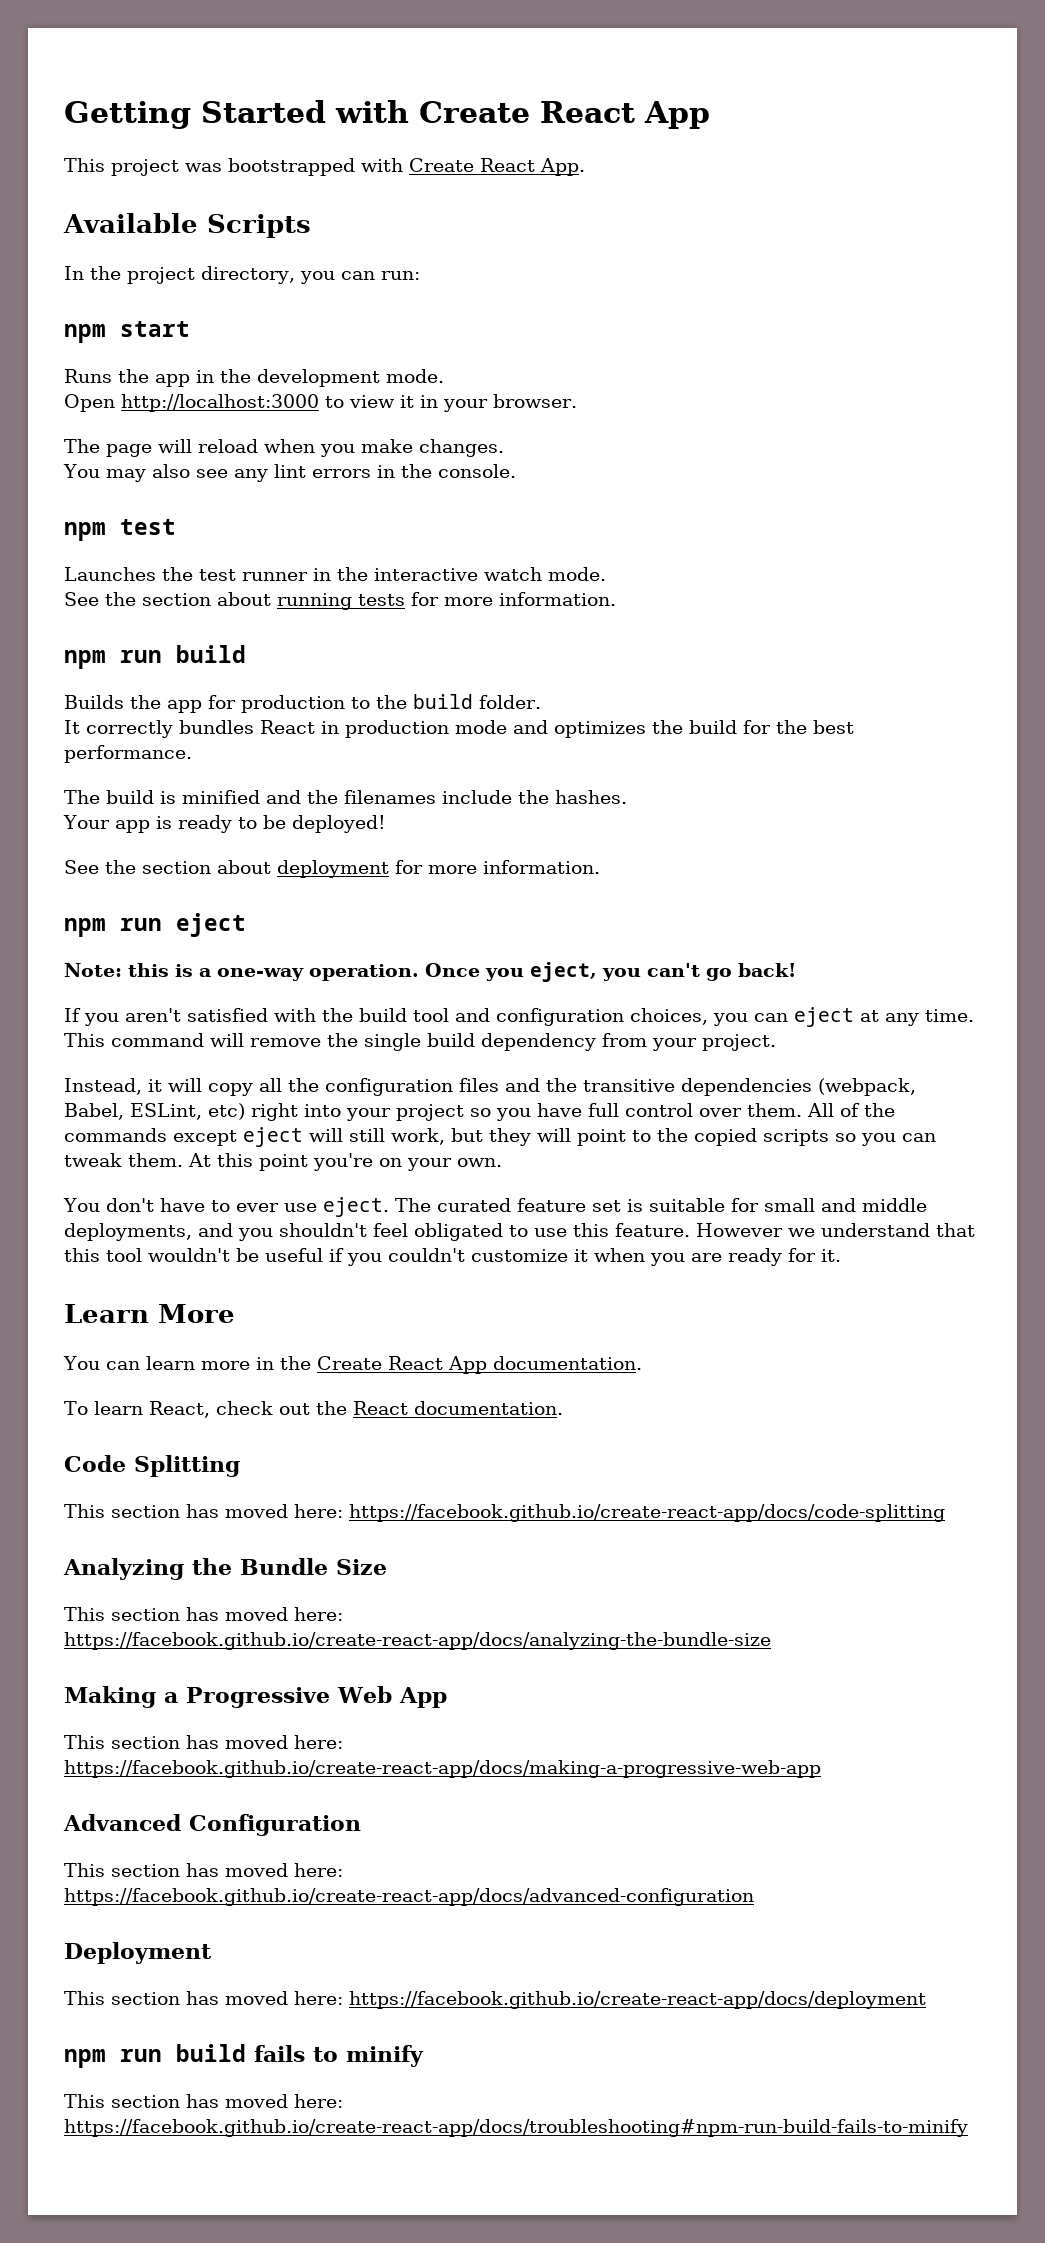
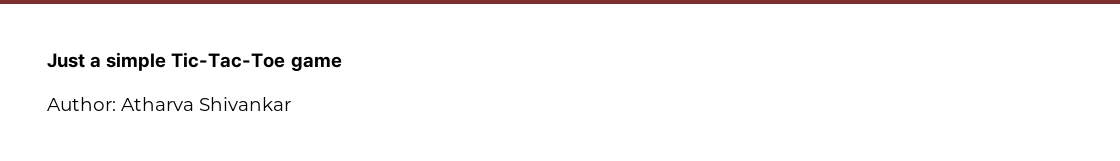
- Getting Started with Create React App
- This project was bootstrapped with Create React App.
- Available Scripts
- In the project directory, you can run:
- npm start
- Runs the app in the development mode.
- Open http://localhost:3000 to view it in your browser.
- The page will reload when you make changes.
- You may also see any lint errors in the console.
- npm test
- Launches the test runner in the interactive watch mode.
- See the section about running tests for more information.
- npm run build
- Builds the app for production to the build folder.
- It correctly bundles React in production mode and optimizes the build for the best performance.
- The build is minified and the filenames include the hashes.
- Your app is ready to be deployed!
- See the section about deployment for more information.
- npm run eject
- Note: this is a one-way operation. Once you eject, you can't go back!
- If you aren't satisfied with the build tool and configuration choices, you can eject at any time. This command will remove the single build dependency from your project.
- Instead, it will copy all the configuration files and the transitive dependencies (webpack, Babel, ESLint, etc) right into your project so you have full control over them. All of the commands except eject will still work, but they will point to the copied scripts so you can tweak them. At this point you're on your own.
- You don't have to ever use eject. The curated feature set is suitable for small and middle deployments, and you shouldn't feel obligated to use this feature. However we understand that this tool wouldn't be useful if you couldn't customize it when you are ready for it.
- Learn More
- You can learn more in the Create React App documentation.
- To learn React, check out the React documentation.
- Code Splitting
- This section has moved here: https://facebook.github.io/create-react-app/docs/code-splitting
- Analyzing the Bundle Size
- This section has moved here: https://facebook.github.io/create-react-app/docs/analyzing-the-bundle-size
- Making a Progressive Web App
- This section has moved here: https://facebook.github.io/create-react-app/docs/making-a-progressive-web-app
- Advanced Configuration
- This section has moved here: https://facebook.github.io/create-react-app/docs/advanced-configuration
- Deployment
- This section has moved here: https://facebook.github.io/create-react-app/docs/deployment
- npm run build fails to minify
- This section has moved here: https://facebook.github.io/create-react-app/docs/troubleshooting#npm-run-build-fails-to-minify
+ Just a simple Tic-Tac-Toe game
+ Author: Atharva Shivankar

